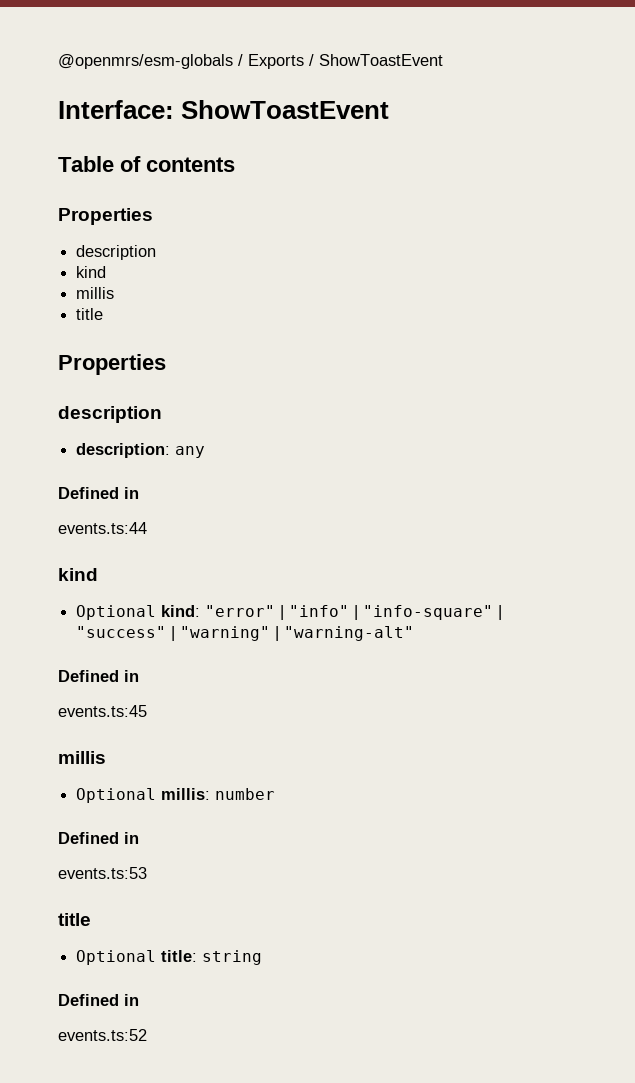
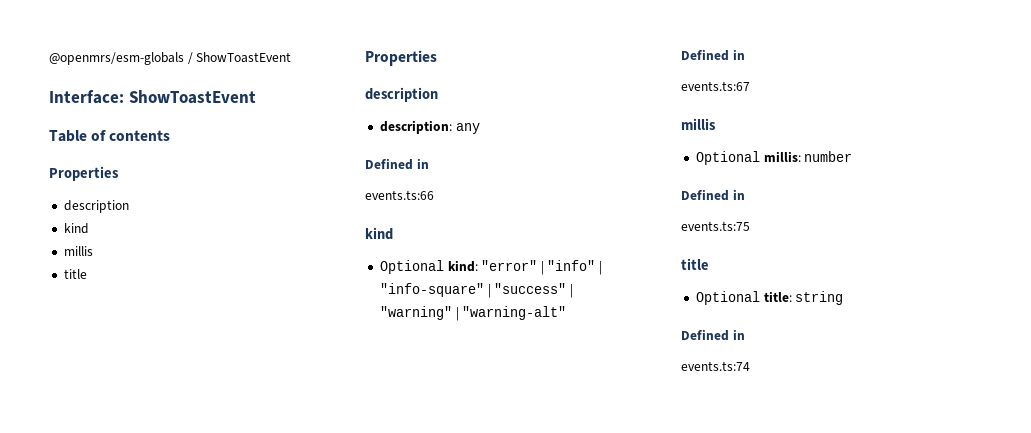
- @openmrs/esm-globals / Exports / ShowToastEvent
+ @openmrs/esm-globals / ShowToastEvent
- events.ts:44
+ events.ts:66
- events.ts:45
+ events.ts:67
- events.ts:53
+ events.ts:75
- events.ts:52
+ events.ts:74

